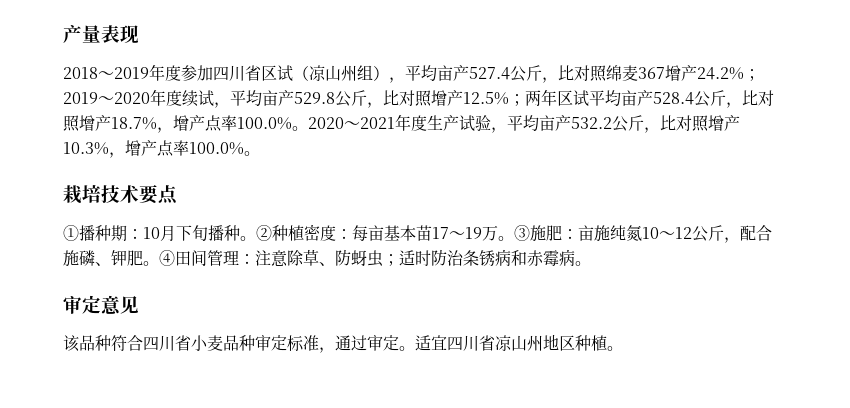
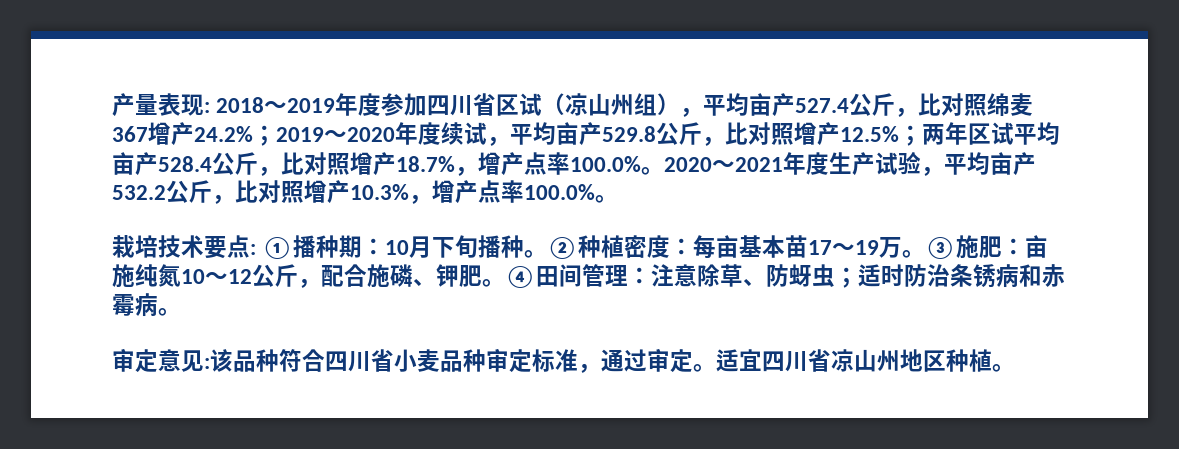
- 产量表现
- 2018～2019年度参加四川省区试（凉山州组），平均亩产527.4公斤，比对照绵麦367增产24.2%；2019～2020年度续试，平均亩产529.8公斤，比对照增产12.5%；两年区试平均亩产528.4公斤，比对照增产18.7%，增产点率100.0%。
+ 产量表现: 2018～2019年度参加四川省区试（凉山州组），平均亩产527.4公斤，比对照绵麦367增产24.2%；2019～2020年度续试，平均亩产529.8公斤，比对照增产12.5%；两年区试平均亩产528.4公斤，比对照增产18.7%，增产点率100.0%。
- 栽培技术要点
- ①播种期：10月下旬播种。
+ 栽培技术要点: ①播种期：10月下旬播种。
- 审定意见
- 该品种符合四川省小麦品种审定标准，通过审定。
+ 审定意见:该品种符合四川省小麦品种审定标准，通过审定。

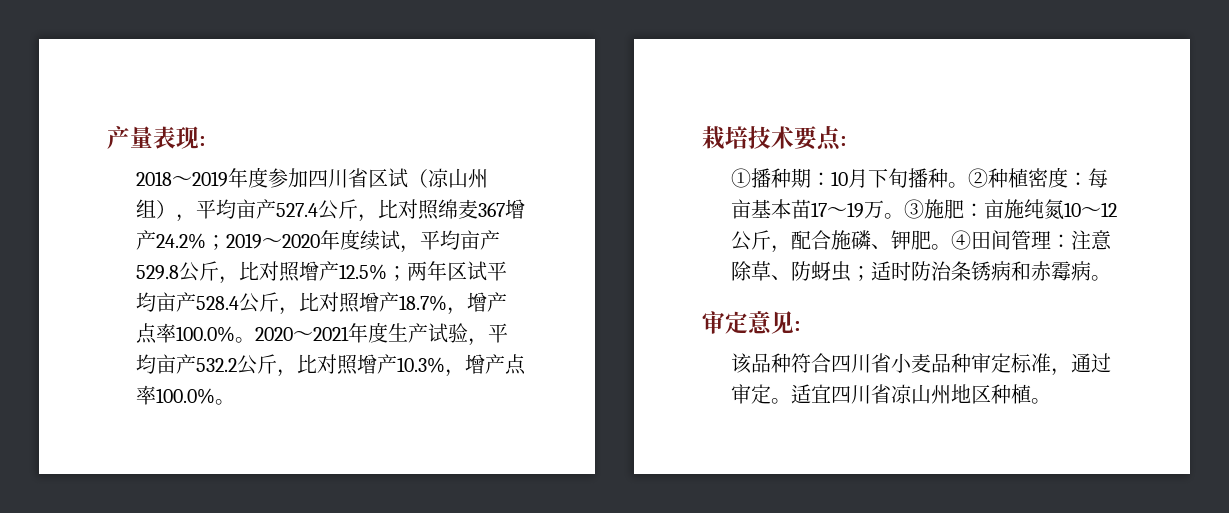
- 产量表现: 2018～2019年度参加四川省区试（凉山州组），平均亩产527.4公斤，比对照绵麦367增产24.2%；2019～2020年度续试，平均亩产529.8公斤，比对照增产12.5%；两年区试平均亩产528.4公斤，比对照增产18.7%，增产点率100.0%。
+ 产量表现:
+ 2018～2019年度参加四川省区试（凉山州组），平均亩产527.4公斤，比对照绵麦367增产24.2%；2019～2020年度续试，平均亩产529.8公斤，比对照增产12.5%；两年区试平均亩产528.4公斤，比对照增产18.7%，增产点率100.0%。
- 栽培技术要点: ①播种期：10月下旬播种。
+ 栽培技术要点:
+ ①播种期：10月下旬播种。
- 审定意见:该品种符合四川省小麦品种审定标准，通过审定。
+ 审定意见:
+ 该品种符合四川省小麦品种审定标准，通过审定。

